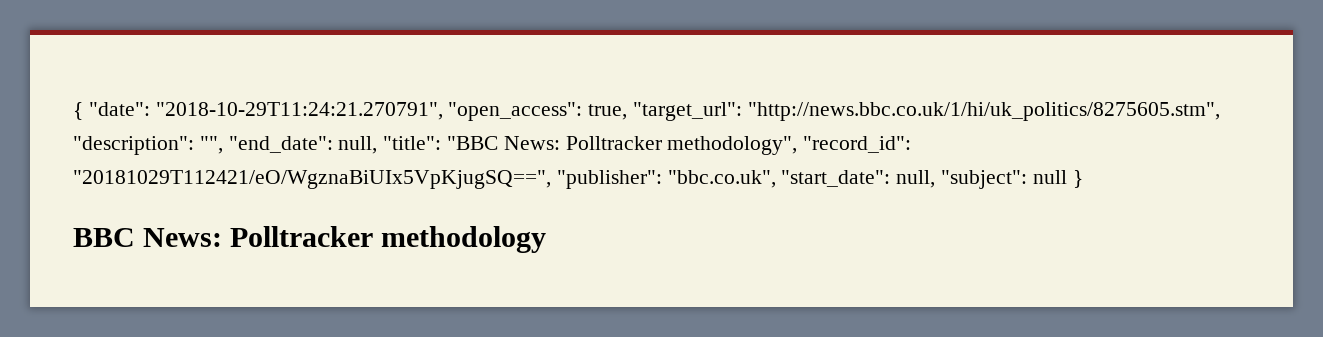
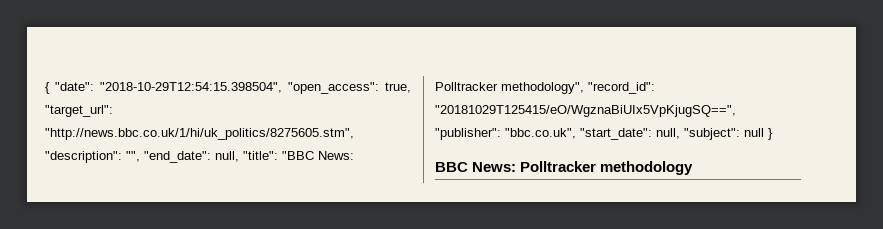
- { "date": "2018-10-29T11:24:21.270791", "open_access": true, "target_url": "http://news.bbc.co.uk/1/hi/uk_politics/8275605.stm", "description": "", "end_date": null, "title": "BBC News: Polltracker methodology", "record_id": "20181029T112421/eO/WgznaBiUIx5VpKjugSQ==", "publisher": "bbc.co.uk", "start_date": null, "subject": null }
+ { "date": "2018-10-29T12:54:15.398504", "open_access": true, "target_url": "http://news.bbc.co.uk/1/hi/uk_politics/8275605.stm", "description": "", "end_date": null, "title": "BBC News: Polltracker methodology", "record_id": "20181029T125415/eO/WgznaBiUIx5VpKjugSQ==", "publisher": "bbc.co.uk", "start_date": null, "subject": null }

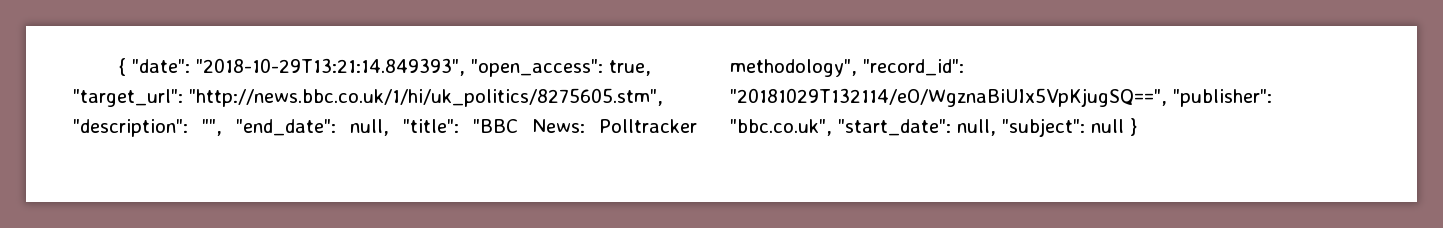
- { "date": "2018-10-29T12:54:15.398504", "open_access": true, "target_url": "http://news.bbc.co.uk/1/hi/uk_politics/8275605.stm", "description": "", "end_date": null, "title": "BBC News: Polltracker methodology", "record_id": "20181029T125415/eO/WgznaBiUIx5VpKjugSQ==", "publisher": "bbc.co.uk", "start_date": null, "subject": null }
+ { "date": "2018-10-29T13:21:14.849393", "open_access": true, "target_url": "http://news.bbc.co.uk/1/hi/uk_politics/8275605.stm", "description": "", "end_date": null, "title": "BBC News: Polltracker methodology", "record_id": "20181029T132114/eO/WgznaBiUIx5VpKjugSQ==", "publisher": "bbc.co.uk", "start_date": null, "subject": null }
- BBC News: Polltracker methodology

